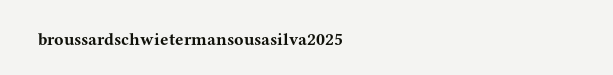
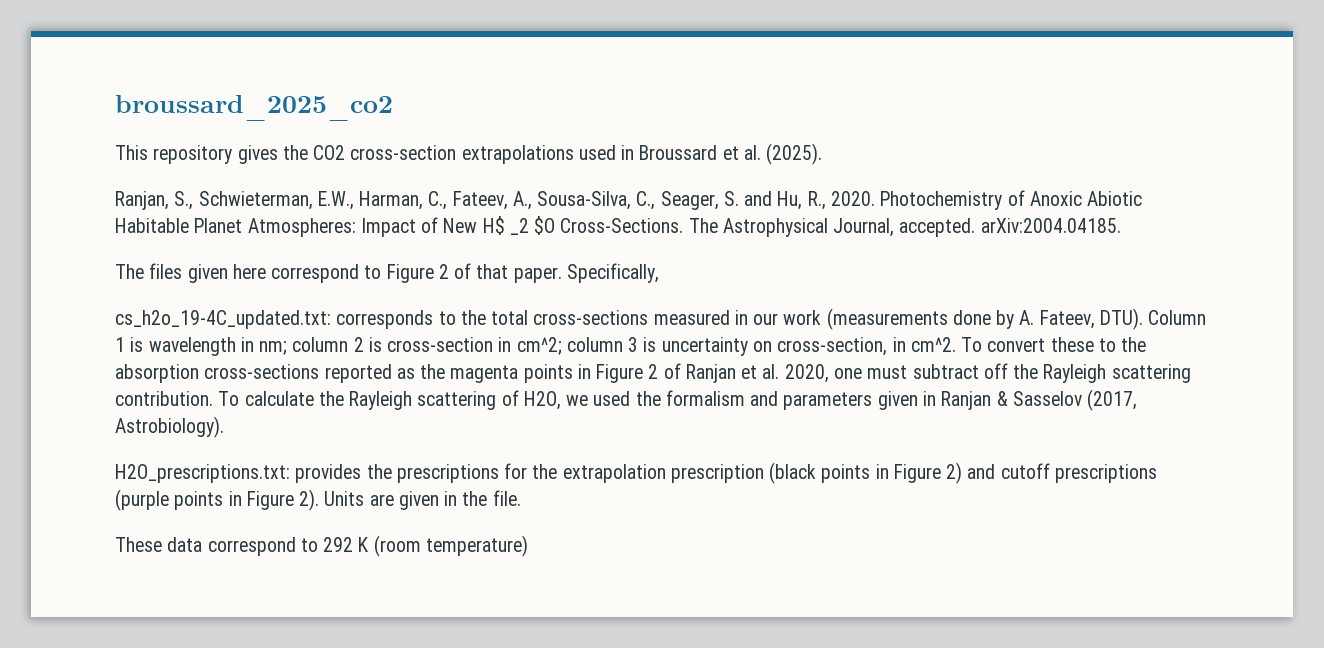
- broussardschwietermansousasilva2025
+ broussard_2025_co2
+ This repository gives the CO2 cross-section extrapolations used in Broussard et al. (2025).
+ Ranjan, S., Schwieterman, E.W., Harman, C., Fateev, A., Sousa-Silva, C., Seager, S. and Hu, R., 2020. Photochemistry of Anoxic Abiotic Habitable Planet Atmospheres: Impact of New H$ _2 $O Cross-Sections. The Astrophysical Journal, accepted. arXiv:2004.04185.
+ The files given here correspond to Figure 2 of that paper. Specifically,
+ cs_h2o_19-4C_updated.txt: corresponds to the total cross-sections measured in our work (measurements done by A. Fateev, DTU). Column 1 is wavelength in nm; column 2 is cross-section in cm^2; column 3 is uncertainty on cross-section, in cm^2. To convert these to the absorption cross-sections reported as the magenta points in Figure 2 of Ranjan et al. 2020, one must subtract off the Rayleigh scattering contribution. To calculate the Rayleigh scattering of H2O, we used the formalism and parameters given in Ranjan & Sasselov (2017, Astrobiology).
+ H2O_prescriptions.txt: provides the prescriptions for the extrapolation prescription (black points in Figure 2) and cutoff prescriptions (purple points in Figure 2). Units are given in the file.
+ These data correspond to 292 K (room temperature)

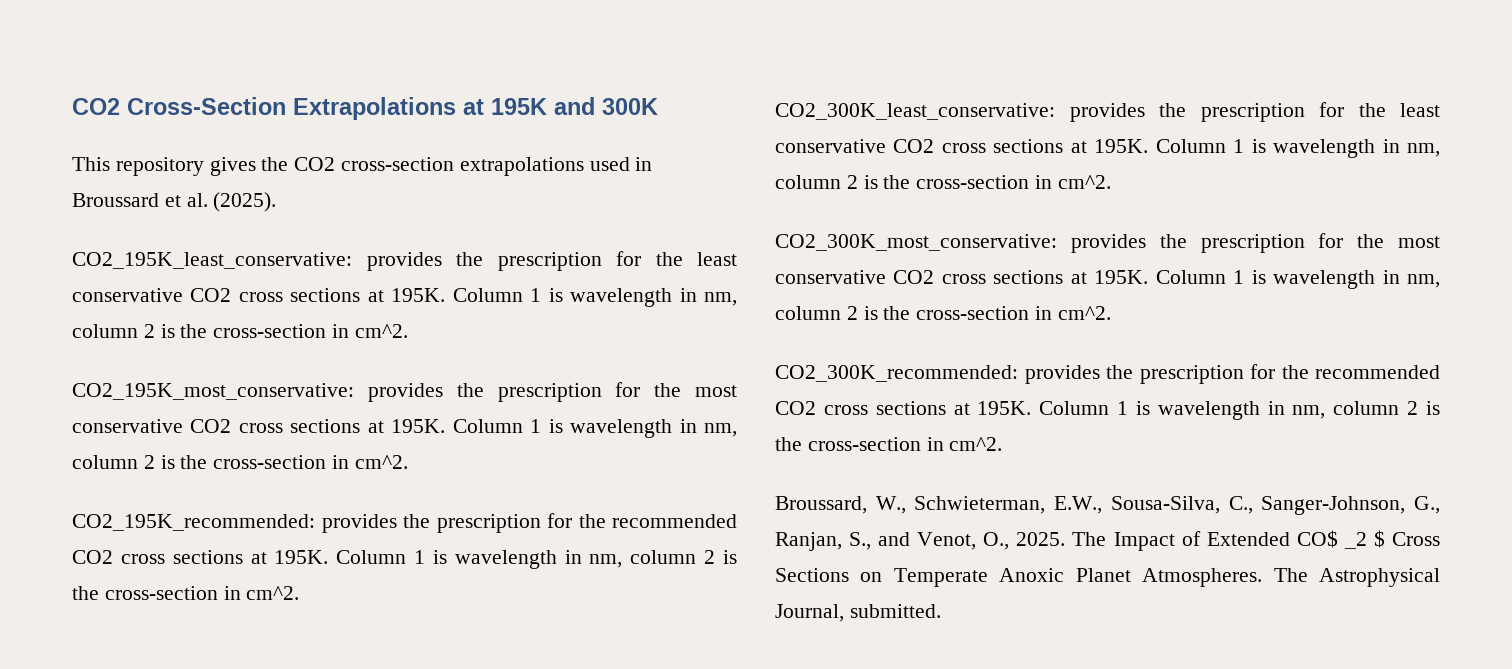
- broussard_2025_co2
+ CO2 Cross-Section Extrapolations at 195K and 300K
- Ranjan, S., Schwieterman, E.W., Harman, C., Fateev, A., Sousa-Silva, C., Seager, S. and Hu, R., 2020. Photochemistry of Anoxic Abiotic Habitable Planet Atmospheres: Impact of New H$ _2 $O Cross-Sections. The Astrophysical Journal, accepted. arXiv:2004.04185.
- The files given here correspond to Figure 2 of that paper. Specifically,
- cs_h2o_19-4C_updated.txt: corresponds to the total cross-sections measured in our work (measurements done by A. Fateev, DTU). Column 1 is wavelength in nm; column 2 is cross-section in cm^2; column 3 is uncertainty on cross-section, in cm^2. To convert these to the absorption cross-sections reported as the magenta points in Figure 2 of Ranjan et al. 2020, one must subtract off the Rayleigh scattering contribution. To calculate the Rayleigh scattering of H2O, we used the formalism and parameters given in Ranjan & Sasselov (2017, Astrobiology).
- H2O_prescriptions.txt: provides the prescriptions for the extrapolation prescription (black points in Figure 2) and cutoff prescriptions (purple points in Figure 2). Units are given in the file.
- These data correspond to 292 K (room temperature)
+ CO2_195K_least_conservative: provides the prescription for the least conservative CO2 cross sections at 195K. Column 1 is wavelength in nm, column 2 is the cross-section in cm^2.
+ CO2_195K_most_conservative: provides the prescription for the most conservative CO2 cross sections at 195K. Column 1 is wavelength in nm, column 2 is the cross-section in cm^2.
+ CO2_195K_recommended: provides the prescription for the recommended CO2 cross sections at 195K. Column 1 is wavelength in nm, column 2 is the cross-section in cm^2.
+ CO2_300K_least_conservative: provides the prescription for the least conservative CO2 cross sections at 195K. Column 1 is wavelength in nm, column 2 is the cross-section in cm^2.
+ CO2_300K_most_conservative: provides the prescription for the most conservative CO2 cross sections at 195K. Column 1 is wavelength in nm, column 2 is the cross-section in cm^2.
+ CO2_300K_recommended: provides the prescription for the recommended CO2 cross sections at 195K. Column 1 is wavelength in nm, column 2 is the cross-section in cm^2.
+ Broussard, W., Schwieterman, E.W., Sousa-Silva, C., Sanger-Johnson, G., Ranjan, S., and Venot, O., 2025. The Impact of Extended CO$ _2 $ Cross Sections on Temperate Anoxic Planet Atmospheres. The Astrophysical Journal, submitted.

